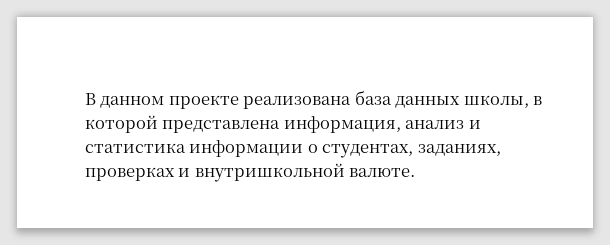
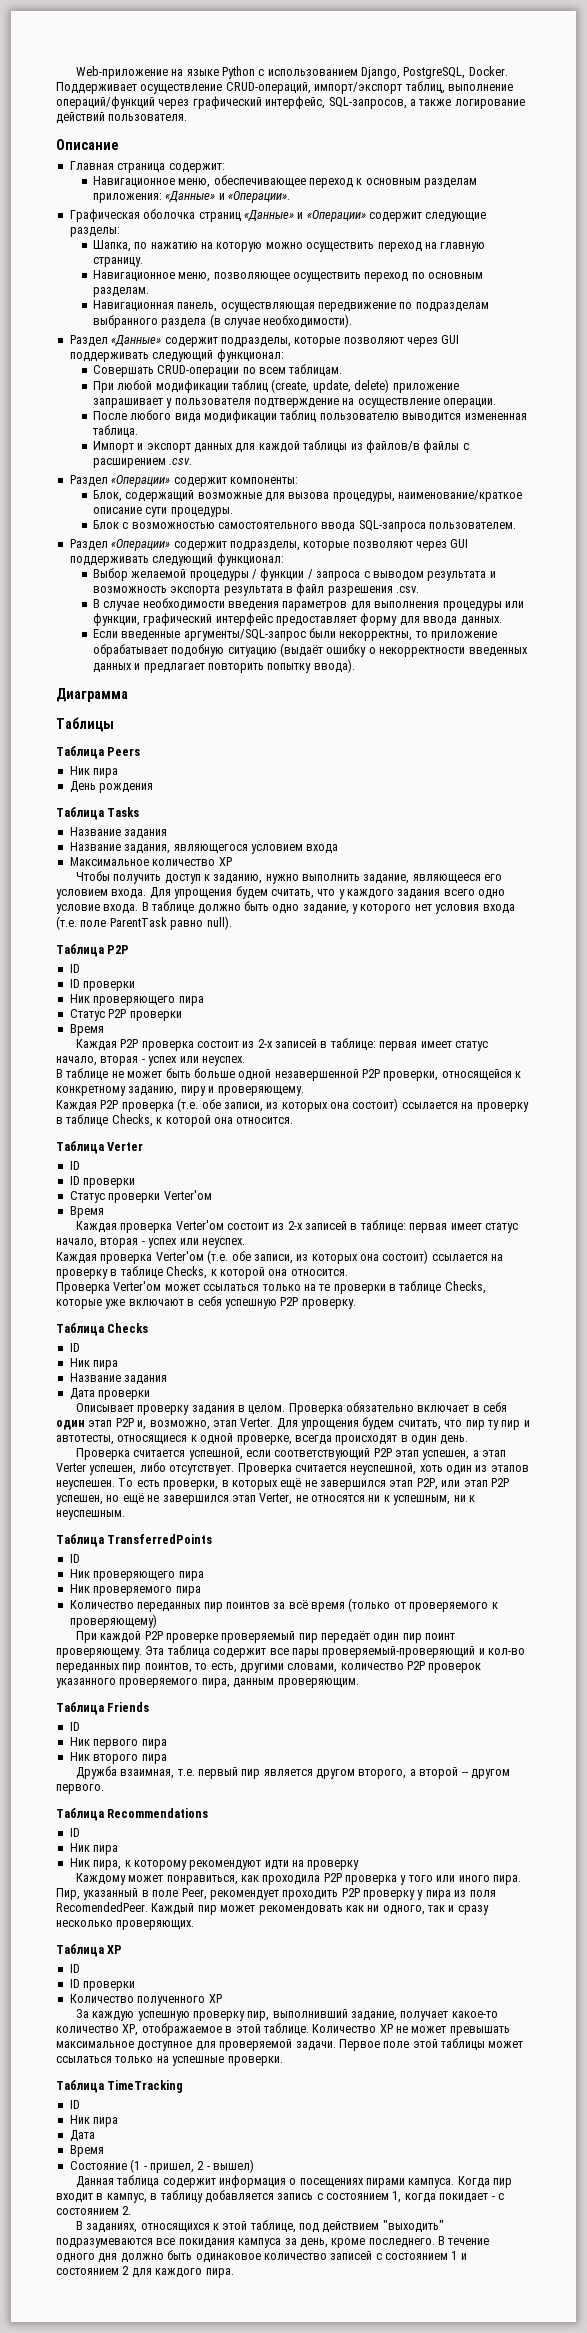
- В данном проекте реализована база данных школы, в которой представлена информация, анализ и статистика информации о студентах, заданиях, проверках и внутришкольной валюте.
+ Web-приложение на языке Python с использованием Django, PostgreSQL, Docker. Поддерживаeт осуществление CRUD-операций, импорт/экспорт таблиц, выполнение операций/функций через графический интерфейс, SQL-запросов, а также логирование действий пользователя.
+ Описание
+ Главная страница содержит:
+ Навигационное меню, обеспечивающее переход к основным разделам приложения: «Данные» и «Операции».
+ Графическая оболочка страниц «Данные» и «Операции» содержит следующие разделы:
+ Шапка, по нажатию на которую можно осуществить переход на главную страницу.
+ Навигационное меню, позволяющее осуществить переход по основным разделам.
+ Навигационная панель, осуществляющая передвижение по подразделам выбранного раздела (в случае необходимости).
+ Раздел «Данные» содержит подразделы, которые позволяют через GUI поддерживать следующий функционал:
+ Совершать CRUD-операции по всем таблицам.
+ При любой модификации таблиц (create, update, delete) приложение запрашивает у пользователя подтверждение на осуществление операции.
+ После любого вида модификации таблиц пользователю выводится измененная таблица.
+ Импорт и экспорт данных для каждой таблицы из файлов/в файлы с расширением .csv.
+ Раздел «Операции» содержит компоненты:
+ Блок, содержащий возможные для вызова процедуры, наименование/краткое описание сути процедуры.
+ Блок с возможностью самостоятельного ввода SQL-запроса пользователем.
+ Раздел «Операции» содержит подразделы, которые позволяют через GUI поддерживать следующий функционал:
+ Выбор желаемой процедуры / функции / запроса с выводом результата и возможность экспорта результата в файл разрешения .csv.
+ В случае необходимости введения параметров для выполнения процедуры или функции, графический интерфейс предоставляет форму для ввода данных.
+ Если введенные аргументы/SQL-запрос были некорректны, то приложение обрабатывает подобную ситуацию (выдаёт ошибку о некорректности введенных данных и предлагает повторить попытку ввода).
+ Диаграмма
+ Таблицы
+ Таблица Peers
+ Ник пира
+ День рождения
+ Таблица Tasks
+ Название задания
+ Название задания, являющегося условием входа
+ Максимальное количество XP
+ Чтобы получить доступ к заданию, нужно выполнить задание, являющееся его условием входа. Для упрощения будем считать, что у каждого задания всего одно условие входа. В таблице должно быть одно задание, у которого нет условия входа (т.е. поле ParentTask равно null).
+ Таблица P2P
+ ID
+ ID проверки
+ Ник проверяющего пира
+ Статус P2P проверки
+ Время
+ Каждая P2P проверка состоит из 2-х записей в таблице: первая имеет статус начало, вторая - успех или неуспех.
+ В таблице не может быть больше одной незавершенной P2P проверки, относящейся к конкретному заданию, пиру и проверяющему.
+ Каждая P2P проверка (т.е. обе записи, из которых она состоит) ссылается на проверку в таблице Checks, к которой она относится.
+ Таблица Verter
+ ID
+ ID проверки
+ Статус проверки Verter'ом
+ Время
+ Каждая проверка Verter'ом состоит из 2-х записей в таблице: первая имеет статус начало, вторая - успех или неуспех.
+ Каждая проверка Verter'ом (т.е. обе записи, из которых она состоит) ссылается на проверку в таблице Checks, к которой она относится.
+ Проверка Verter'ом может ссылаться только на те проверки в таблице Checks, которые уже включают в себя успешную P2P проверку.
+ Таблица Checks
+ ID
+ Ник пира
+ Название задания
+ Дата проверки
+ Описывает проверку задания в целом. Проверка обязательно включает в себя один этап P2P и, возможно, этап Verter. Для упрощения будем считать, что пир ту пир и автотесты, относящиеся к одной проверке, всегда происходят в один день.
+ Проверка считается успешной, если соответствующий P2P этап успешен, а этап Verter успешен, либо отсутствует. Проверка считается неуспешной, хоть один из этапов неуспешен. То есть проверки, в которых ещё не завершился этап P2P, или этап P2P успешен, но ещё не завершился этап Verter, не относятся ни к успешным, ни к неуспешным.
+ Таблица TransferredPoints
+ ID
+ Ник проверяющего пира
+ Ник проверяемого пира
+ Количество переданных пир поинтов за всё время (только от проверяемого к проверяющему)
+ При каждой P2P проверке проверяемый пир передаёт один пир поинт проверяющему. Эта таблица содержит все пары проверяемый-проверяющий и кол-во переданных пир поинтов, то есть, другими словами, количество P2P проверок указанного проверяемого пира, данным проверяющим.
+ Таблица Friends
+ ID
+ Ник первого пира
+ Ник второго пира
+ Дружба взаимная, т.е. первый пир является другом второго, а второй -- другом первого.
+ Таблица Recommendations
+ ID
+ Ник пира
+ Ник пира, к которому рекомендуют идти на проверку
+ Каждому может понравиться, как проходила P2P проверка у того или иного пира. Пир, указанный в поле Peer, рекомендует проходить P2P проверку у пира из поля RecomendedPeer. Каждый пир может рекомендовать как ни одного, так и сразу несколько проверяющих.
+ Таблица XP
+ ID
+ ID проверки
+ Количество полученного XP
+ За каждую успешную проверку пир, выполнивший задание, получает какое-то количество XP, отображаемое в этой таблице. Количество XP не может превышать максимальное доступное для проверяемой задачи. Первое поле этой таблицы может ссылаться только на успешные проверки.
+ Таблица TimeTracking
+ ID
+ Ник пира
+ Дата
+ Время
+ Состояние (1 - пришел, 2 - вышел)
+ Данная таблица содержит информация о посещениях пирами кампуса. Когда пир входит в кампус, в таблицу добавляется запись с состоянием 1, когда покидает - с состоянием 2.
+ В заданиях, относящихся к этой таблице, под действием "выходить" подразумеваются все покидания кампуса за день, кроме последнего. В течение одного дня должно быть одинаковое количество записей с состоянием 1 и состоянием 2 для каждого пира.

